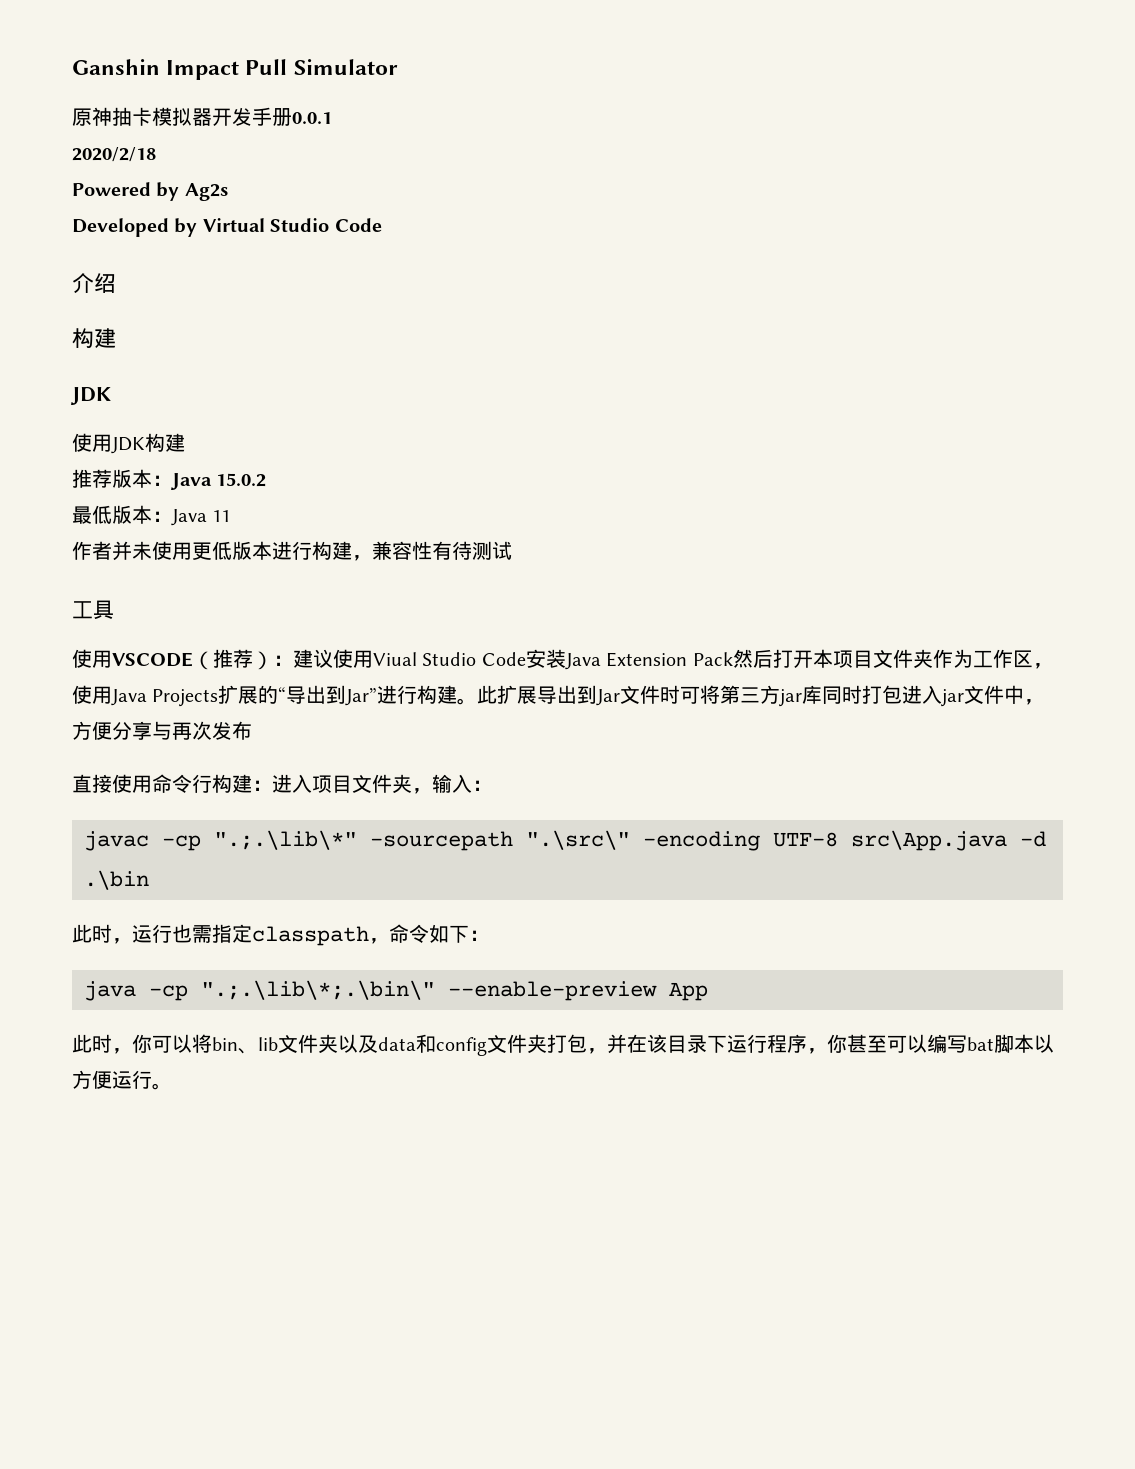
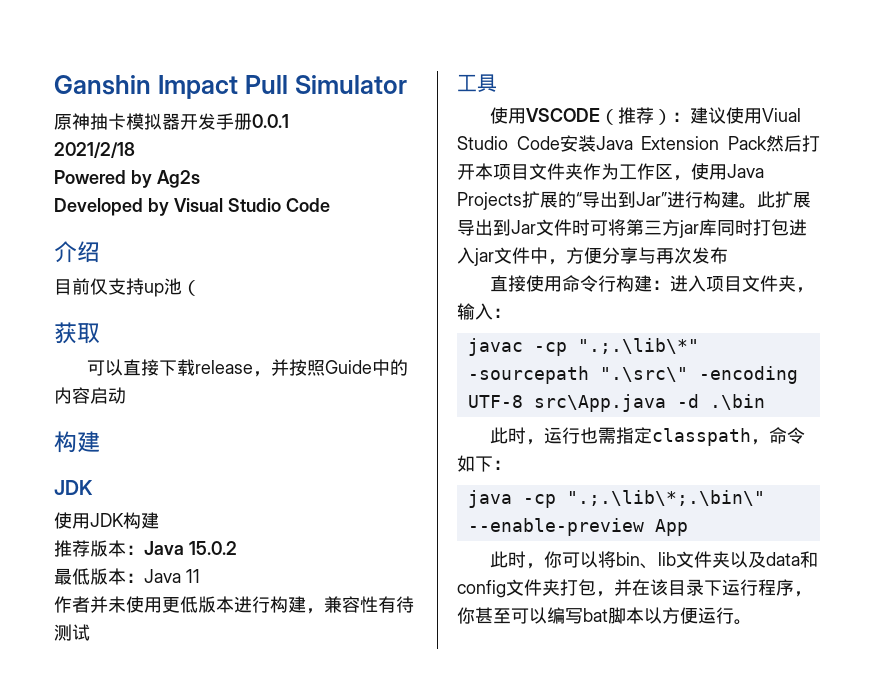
- 2020/2/18
+ 2021/2/18
- Developed by Virtual Studio Code
+ Developed by Visual Studio Code
+ 目前仅支持up池（
+ 获取
+ 可以直接下载release，并按照Guide中的内容启动

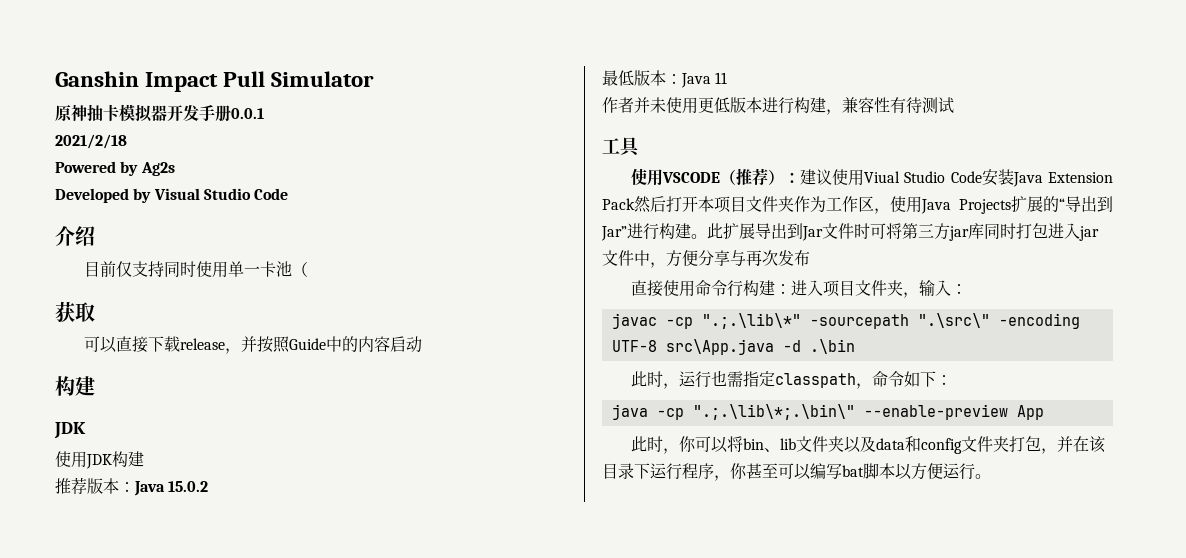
- 目前仅支持up池（
+ 目前仅支持同时使用单一卡池（

